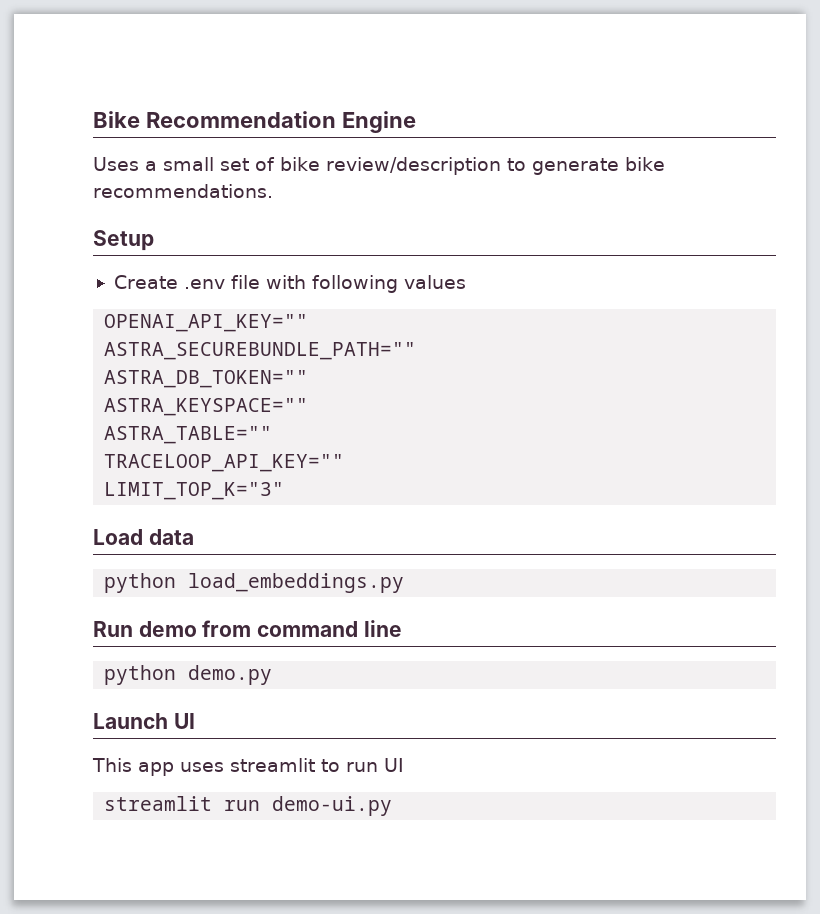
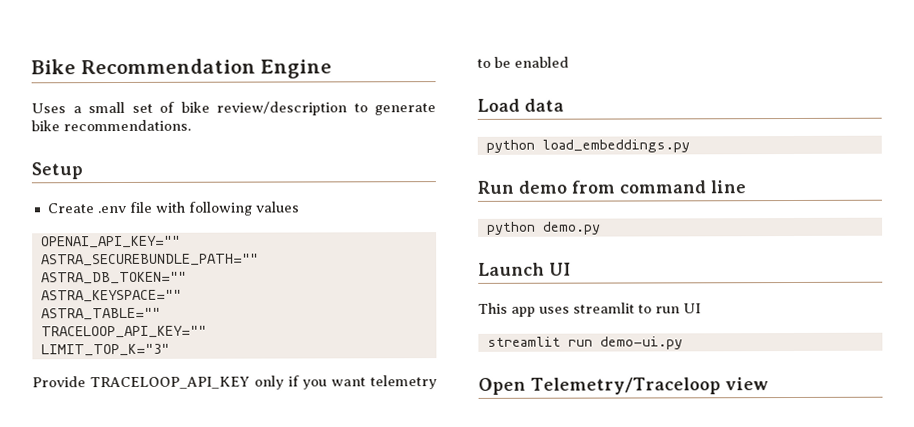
+ Provide TRACELOOP_API_KEY only if you want telemetry to be enabled
+ Open Telemetry/Traceloop view

